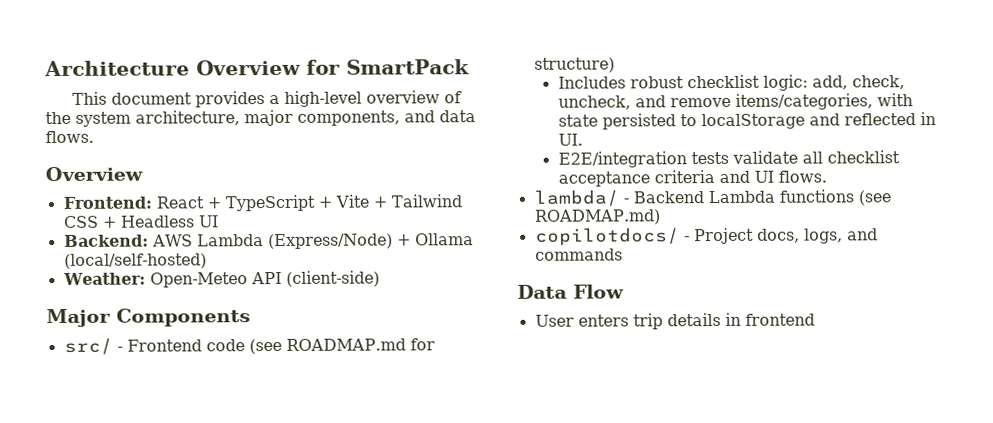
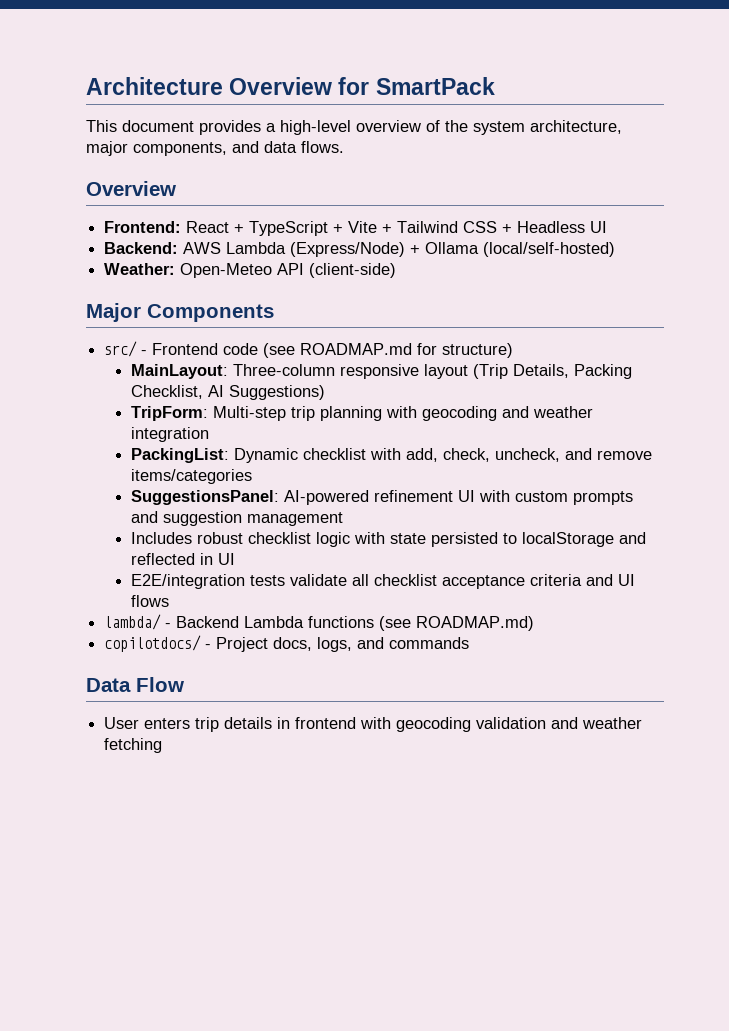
- Includes robust checklist logic: add, check, uncheck, and remove items/categories, with state persisted to localStorage and reflected in UI.
+ MainLayout: Three-column responsive layout (Trip Details, Packing Checklist, AI Suggestions)
+ TripForm: Multi-step trip planning with geocoding and weather integration
+ PackingList: Dynamic checklist with add, check, uncheck, and remove items/categories
+ SuggestionsPanel: AI-powered refinement UI with custom prompts and suggestion management
+ Includes robust checklist logic with state persisted to localStorage and reflected in UI
- E2E/integration tests validate all checklist acceptance criteria and UI flows.
+ E2E/integration tests validate all checklist acceptance criteria and UI flows
- User enters trip details in frontend
+ User enters trip details in frontend with geocoding validation and weather fetching

